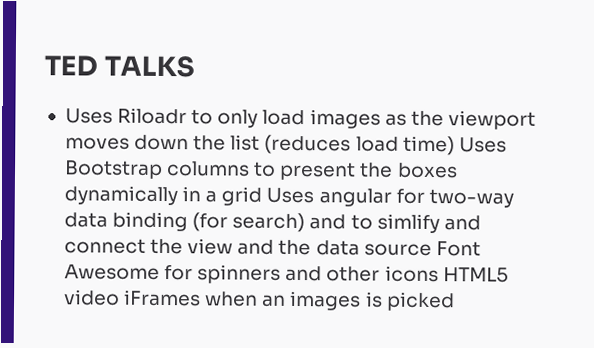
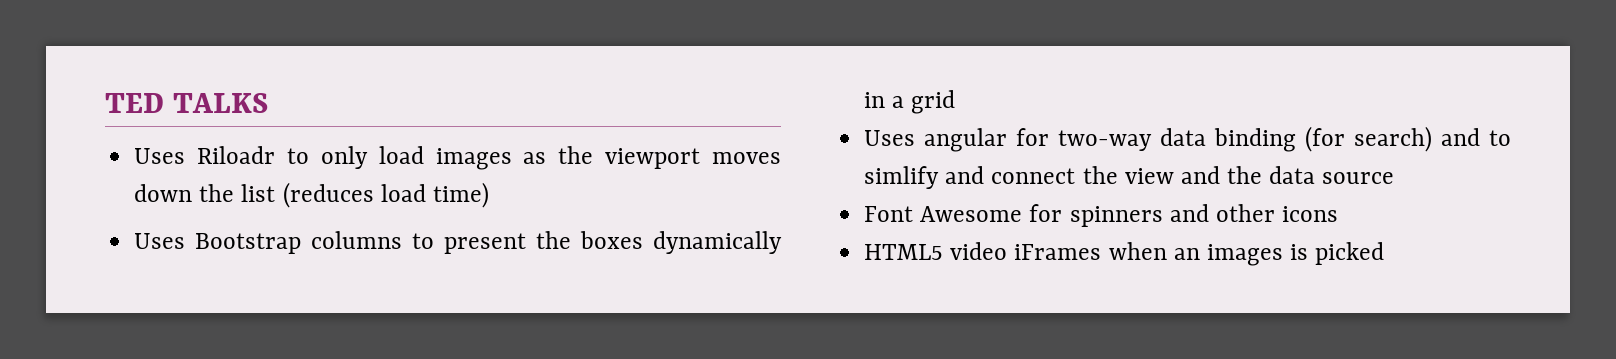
- Uses Riloadr to only load images as the viewport moves down the list (reduces load time) Uses Bootstrap columns to present the boxes dynamically in a grid Uses angular for two-way data binding (for search) and to simlify and connect the view and the data source Font Awesome for spinners and other icons HTML5 video iFrames when an images is picked
+ Uses Riloadr to only load images as the viewport moves down the list (reduces load time)
+ Uses Bootstrap columns to present the boxes dynamically in a grid
+ Uses angular for two-way data binding (for search) and to simlify and connect the view and the data source
+ Font Awesome for spinners and other icons
+ HTML5 video iFrames when an images is picked

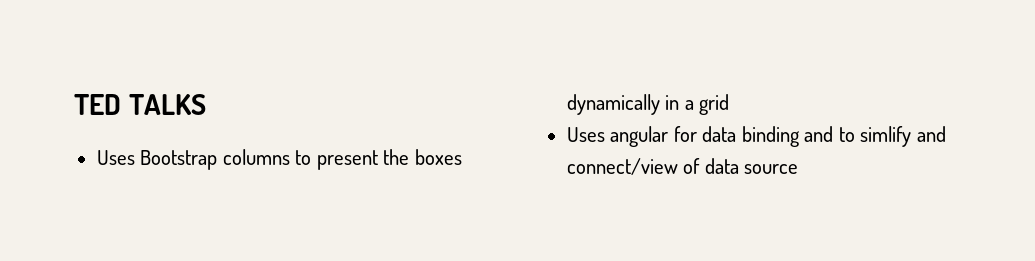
- Uses Riloadr to only load images as the viewport moves down the list (reduces load time)
- Uses angular for two-way data binding (for search) and to simlify and connect the view and the data source
- Font Awesome for spinners and other icons
- HTML5 video iFrames when an images is picked
+ Uses angular for data binding and to simlify and connect/view of data source

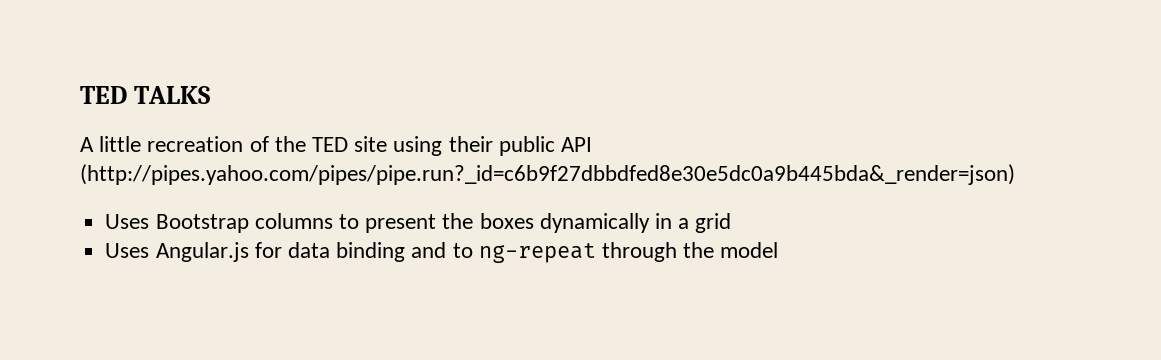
+ A little recreation of the TED site using their public API (http://pipes.yahoo.com/pipes/pipe.run?_id=c6b9f27dbbdfed8e30e5dc0a9b445bda&_render=json)
- Uses angular for data binding and to simlify and connect/view of data source
+ Uses Angular.js for data binding and to ng-repeat through the model

